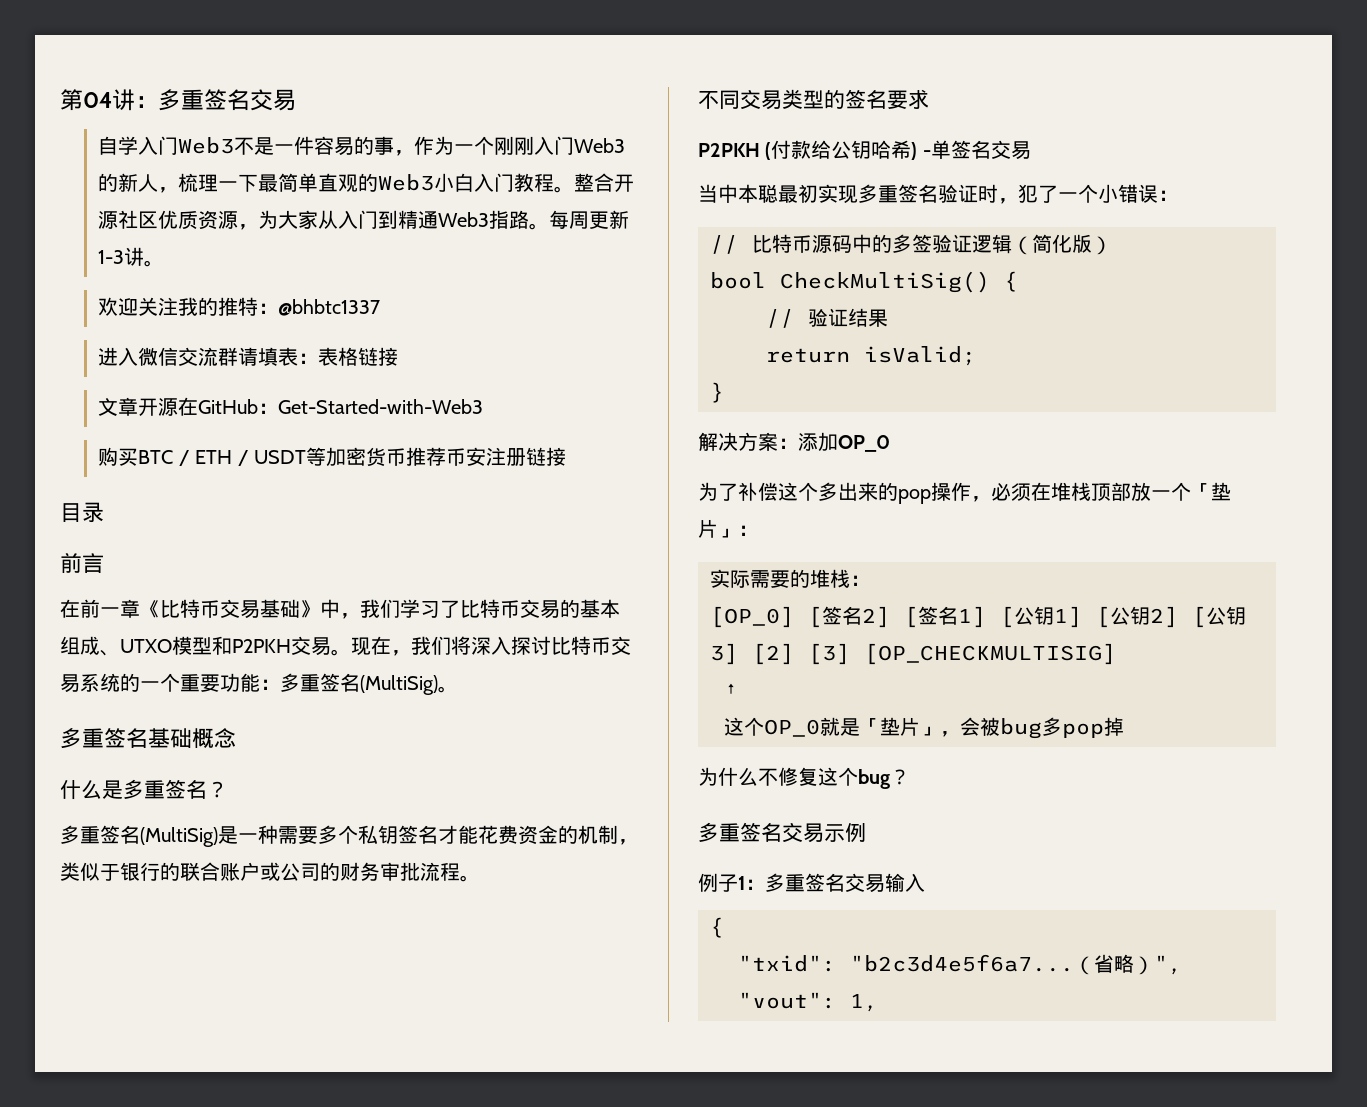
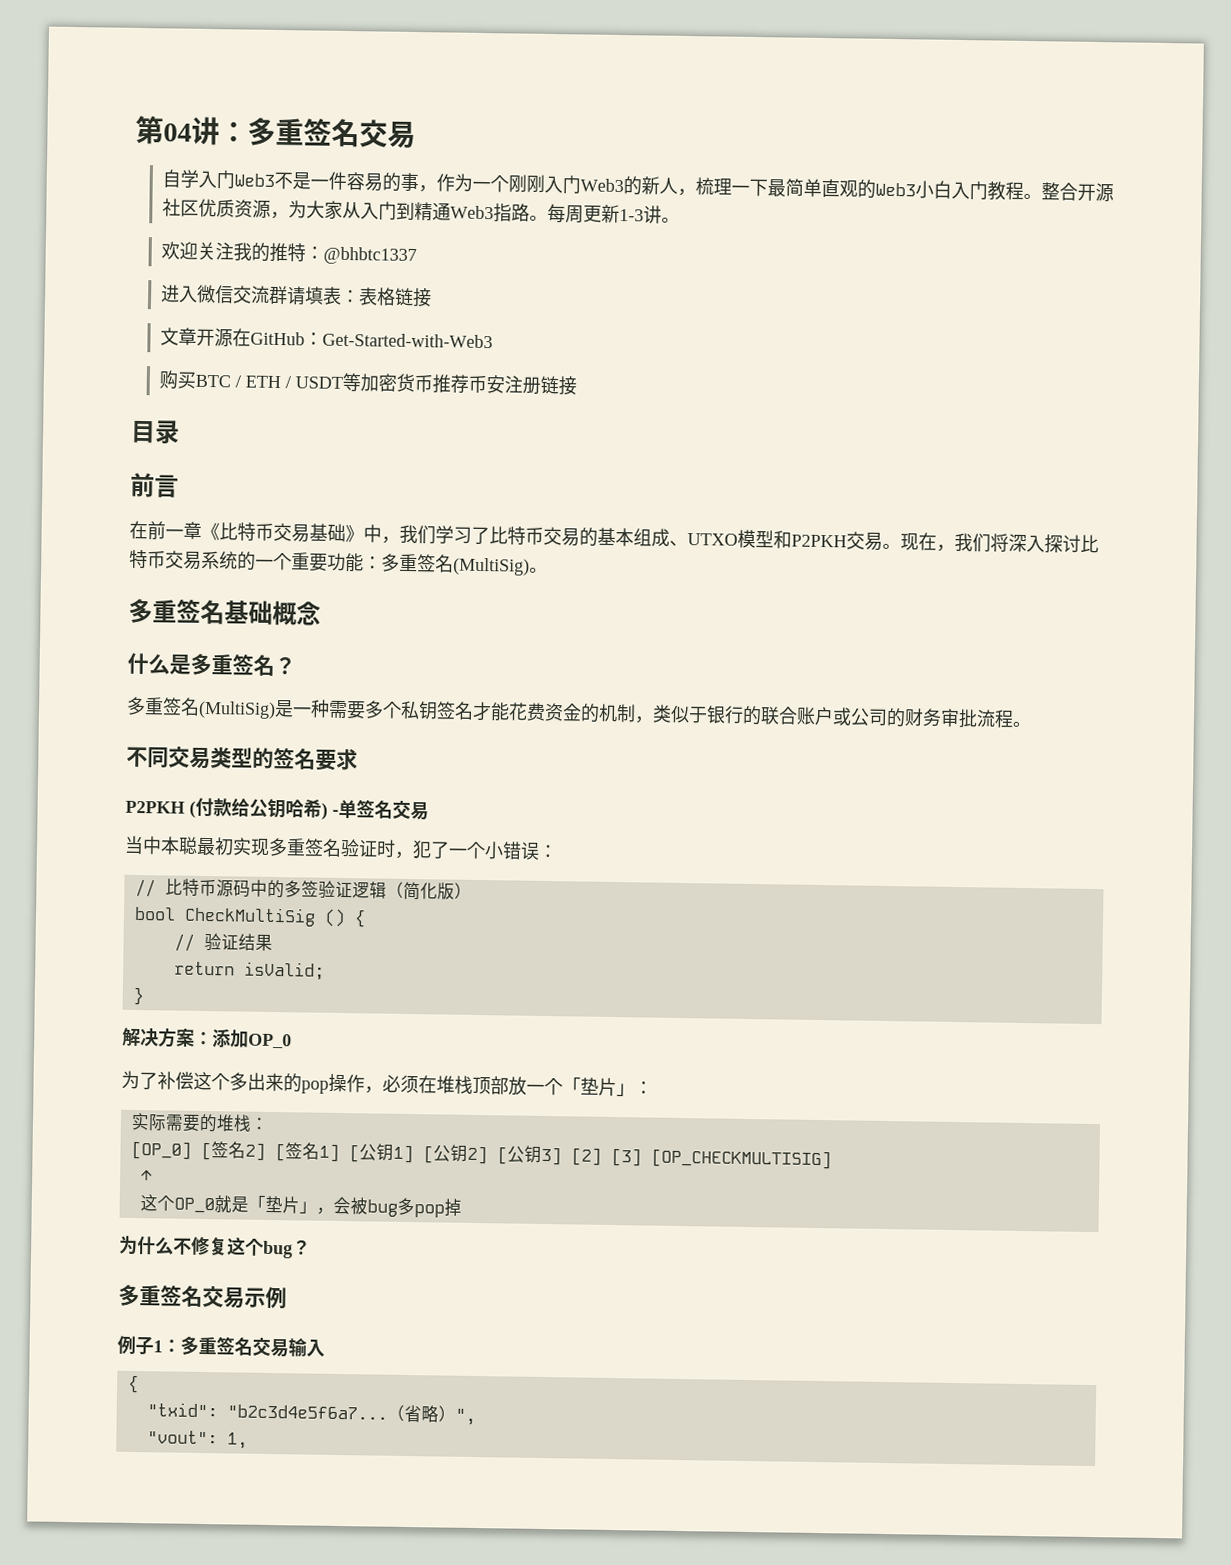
- bool CheckMultiSig() {
+ bool CheckMultiSig () {

